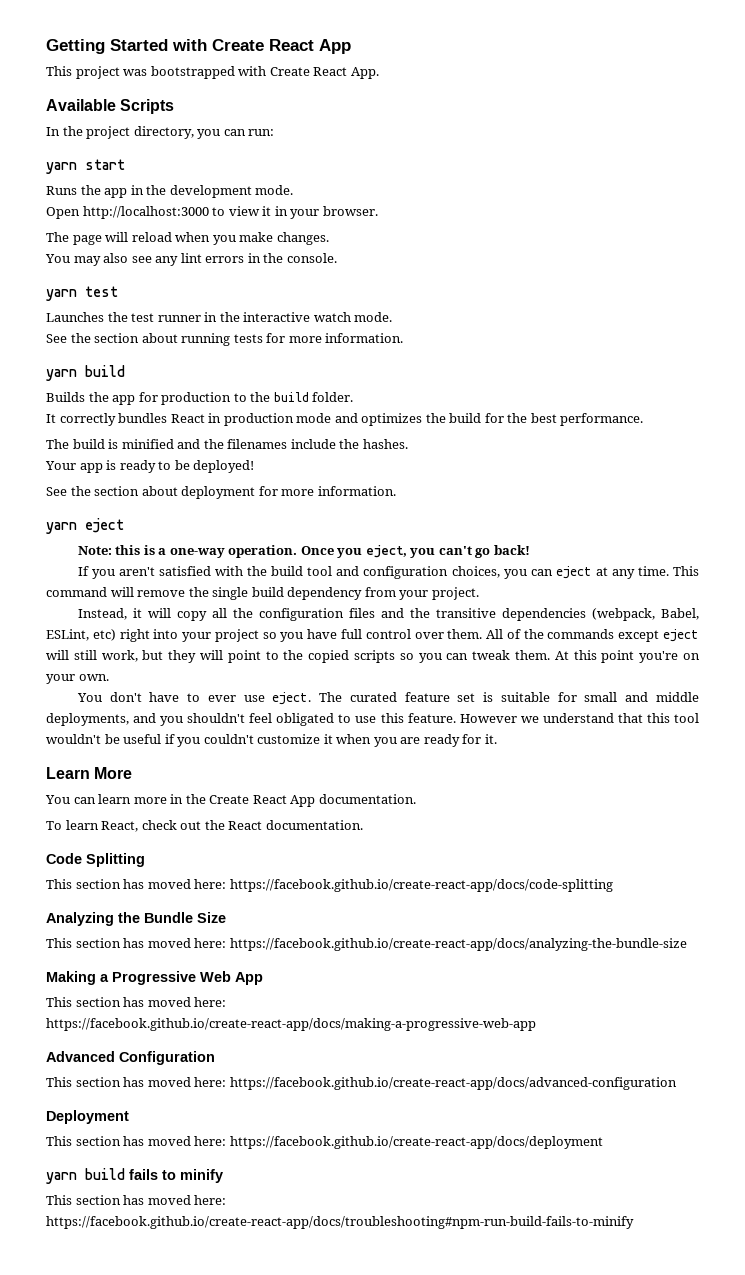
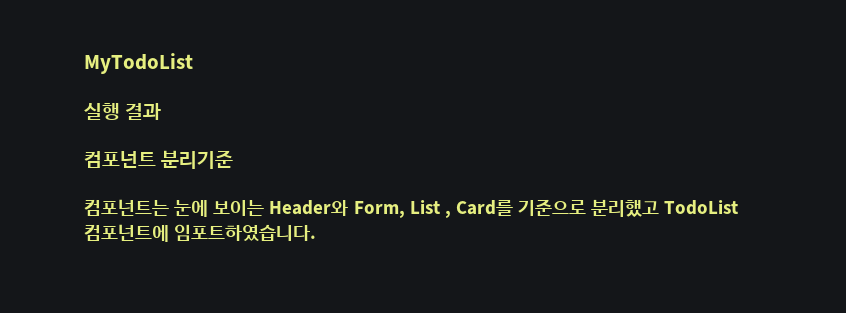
- Getting Started with Create React App
- This project was bootstrapped with Create React App.
- Available Scripts
- In the project directory, you can run:
- yarn start
- Runs the app in the development mode.
- Open http://localhost:3000 to view it in your browser.
- The page will reload when you make changes.
- You may also see any lint errors in the console.
- yarn test
- Launches the test runner in the interactive watch mode.
- See the section about running tests for more information.
- yarn build
- Builds the app for production to the build folder.
- It correctly bundles React in production mode and optimizes the build for the best performance.
- The build is minified and the filenames include the hashes.
- Your app is ready to be deployed!
- See the section about deployment for more information.
- yarn eject
- Note: this is a one-way operation. Once you eject, you can't go back!
- If you aren't satisfied with the build tool and configuration choices, you can eject at any time. This command will remove the single build dependency from your project.
- Instead, it will copy all the configuration files and the transitive dependencies (webpack, Babel, ESLint, etc) right into your project so you have full control over them. All of the commands except eject will still work, but they will point to the copied scripts so you can tweak them. At this point you're on your own.
- You don't have to ever use eject. The curated feature set is suitable for small and middle deployments, and you shouldn't feel obligated to use this feature. However we understand that this tool wouldn't be useful if you couldn't customize it when you are ready for it.
- Learn More
- You can learn more in the Create React App documentation.
- To learn React, check out the React documentation.
- Code Splitting
- This section has moved here: https://facebook.github.io/create-react-app/docs/code-splitting
- Analyzing the Bundle Size
- This section has moved here: https://facebook.github.io/create-react-app/docs/analyzing-the-bundle-size
- Making a Progressive Web App
- This section has moved here: https://facebook.github.io/create-react-app/docs/making-a-progressive-web-app
- Advanced Configuration
- This section has moved here: https://facebook.github.io/create-react-app/docs/advanced-configuration
- Deployment
- This section has moved here: https://facebook.github.io/create-react-app/docs/deployment
- yarn build fails to minify
- This section has moved here: https://facebook.github.io/create-react-app/docs/troubleshooting#npm-run-build-fails-to-minify
+ MyTodoList
+ 실행 결과
+ 컴포넌트 분리기준
+ 컴포넌트는 눈에 보이는 Header와 Form, List , Card를 기준으로 분리했고 TodoList 컴포넌트에 임포트하였습니다.

